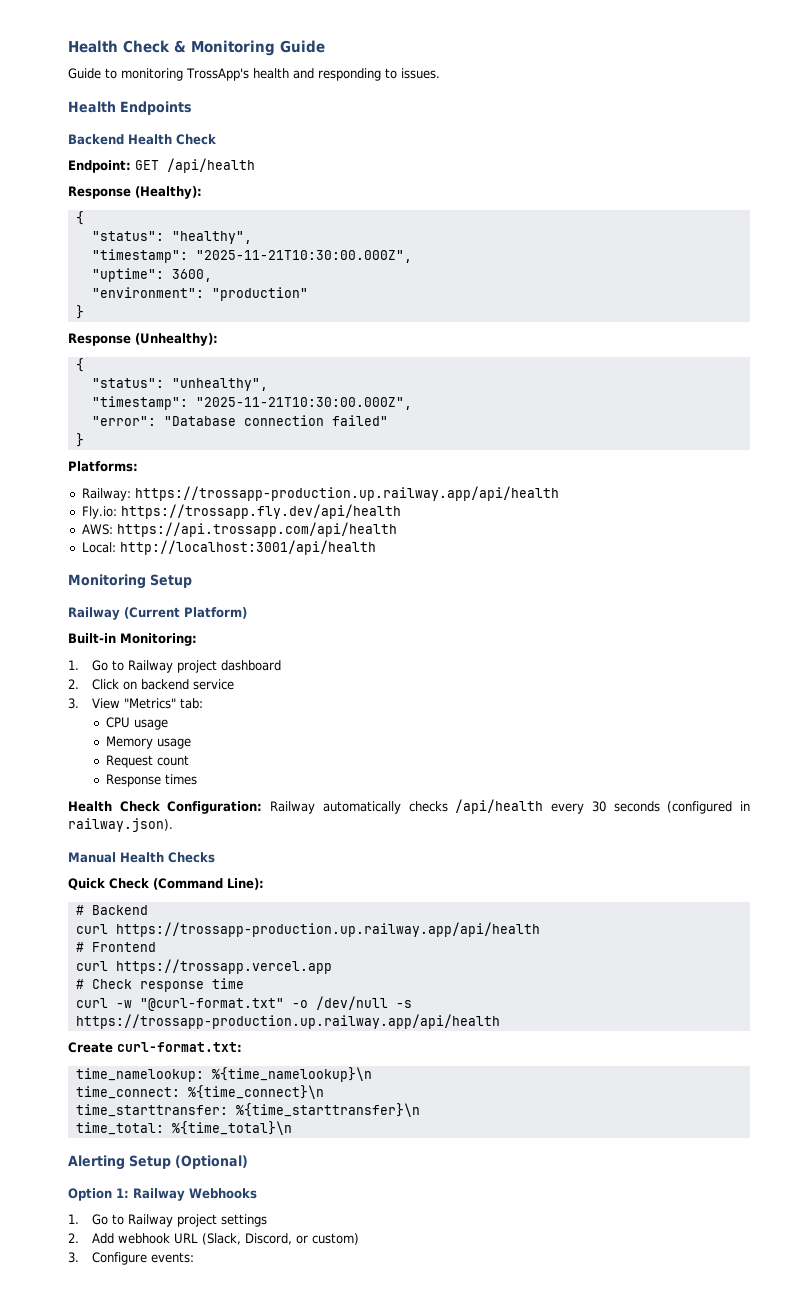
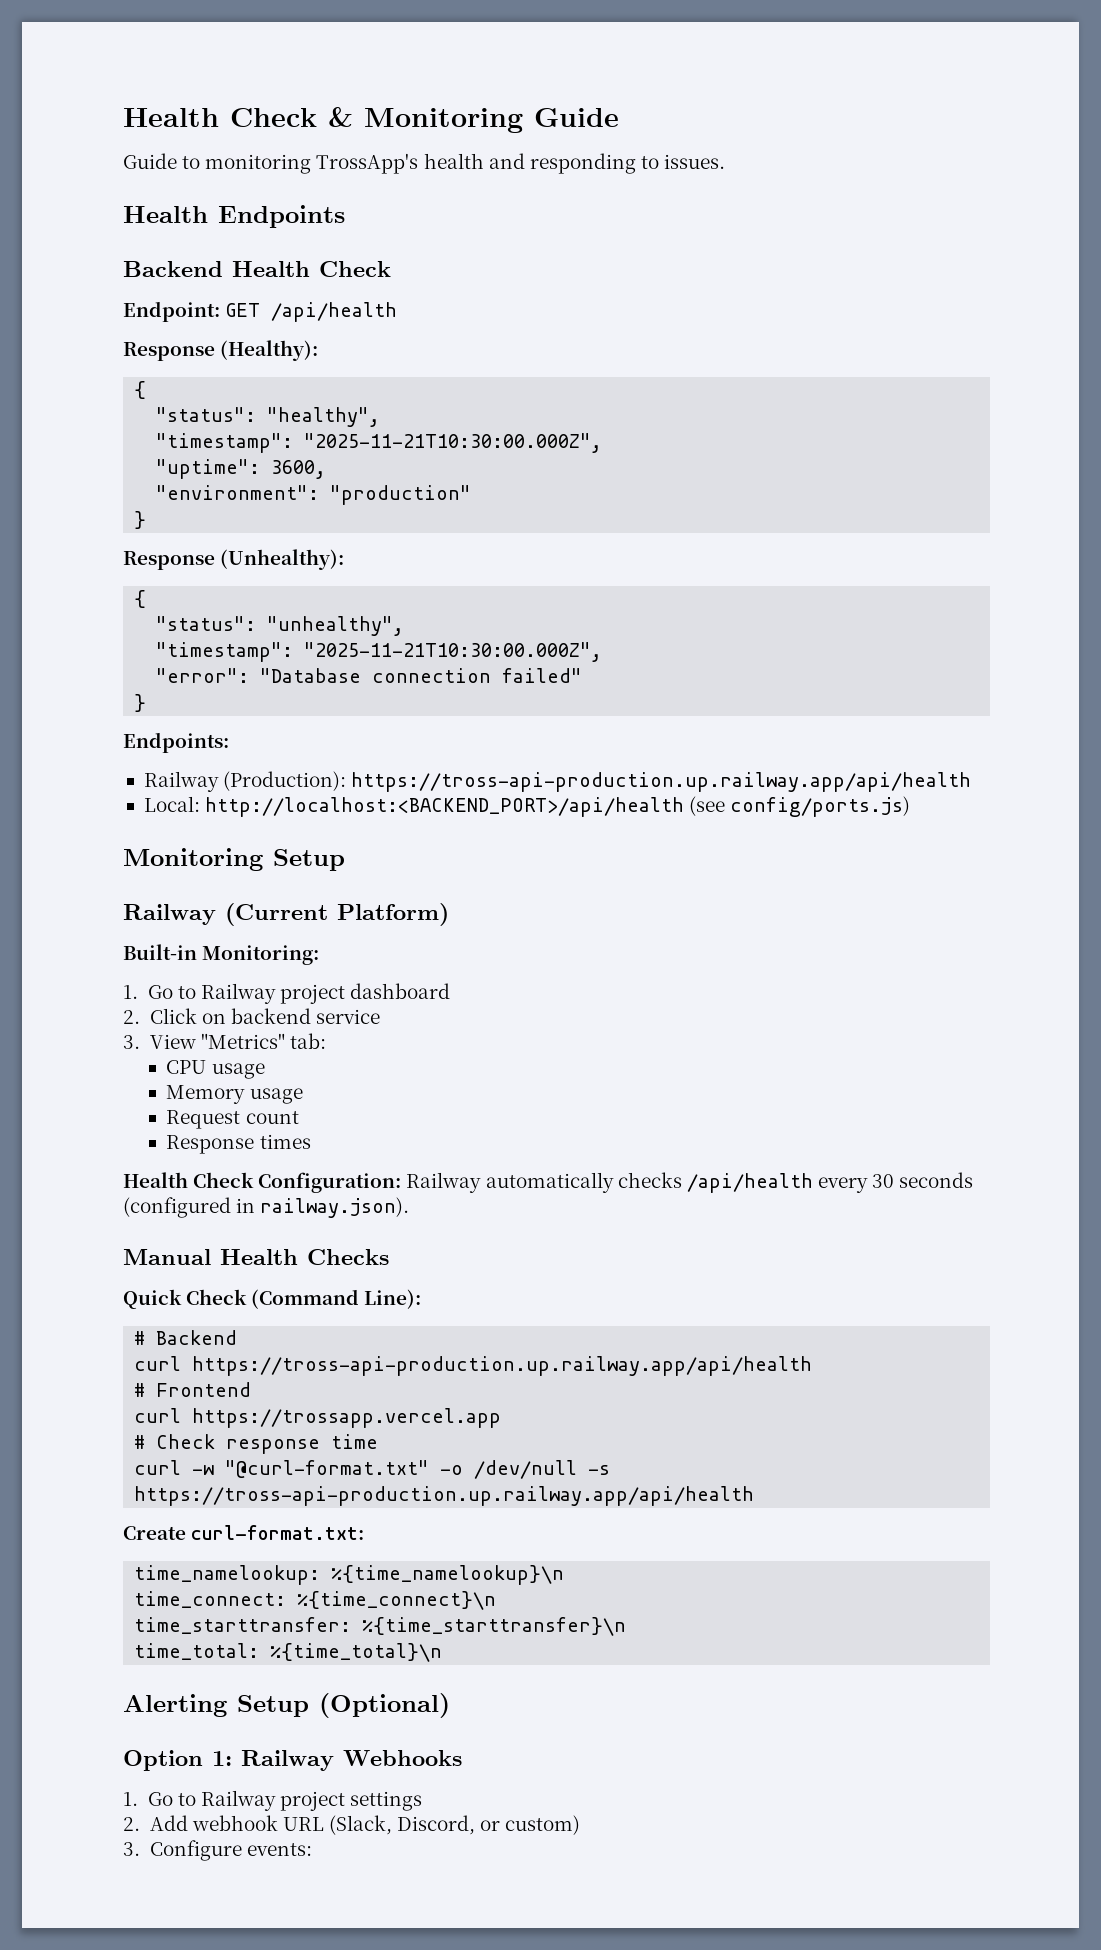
- Platforms:
- Railway: https://trossapp-production.up.railway.app/api/health
- Fly.io: https://trossapp.fly.dev/api/health
- AWS: https://api.trossapp.com/api/health
- Local: http://localhost:3001/api/health
+ Endpoints:
+ Railway (Production): https://tross-api-production.up.railway.app/api/health
+ Local: http://localhost:<BACKEND_PORT>/api/health (see config/ports.js)
- curl https://trossapp-production.up.railway.app/api/health
+ curl https://tross-api-production.up.railway.app/api/health
- curl -w "@curl-format.txt" -o /dev/null -s https://trossapp-production.up.railway.app/api/health
+ curl -w "@curl-format.txt" -o /dev/null -s https://tross-api-production.up.railway.app/api/health

